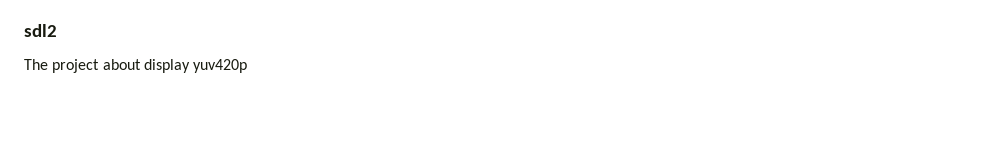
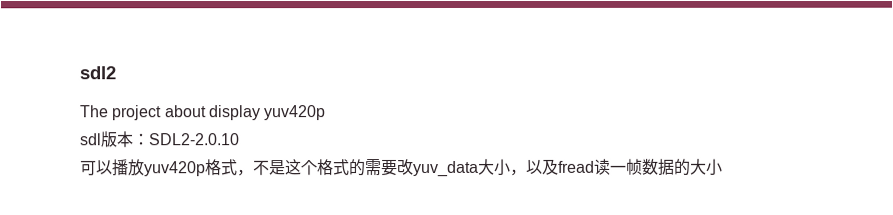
+ sdl版本：SDL2-2.0.10
+ 可以播放yuv420p格式，不是这个格式的需要改yuv_data大小，以及fread读一帧数据的大小

